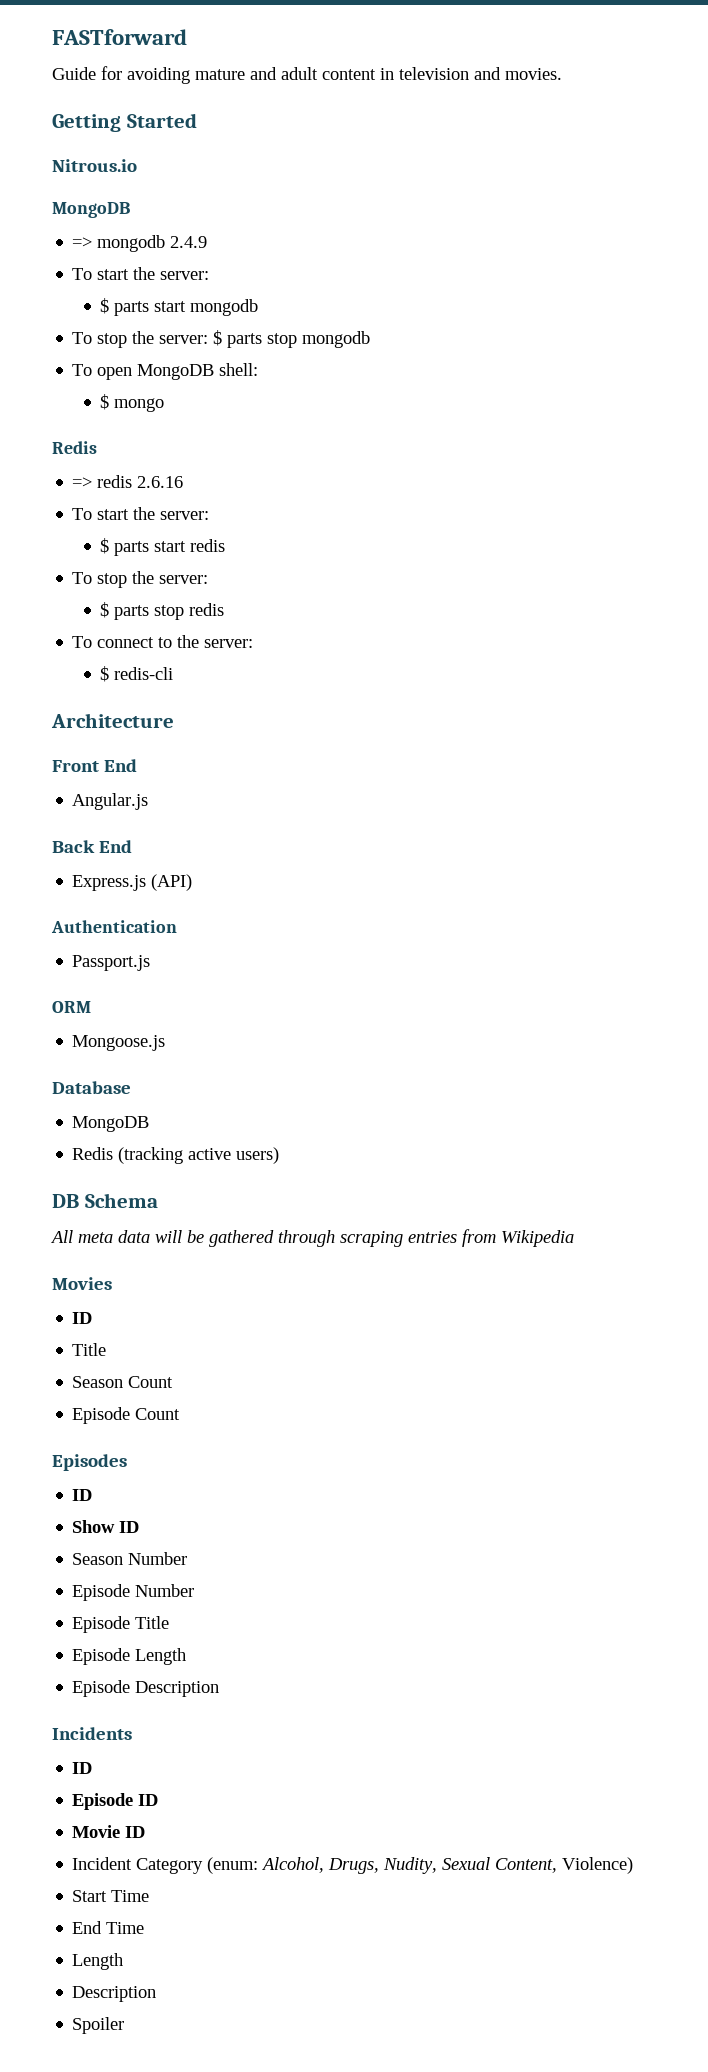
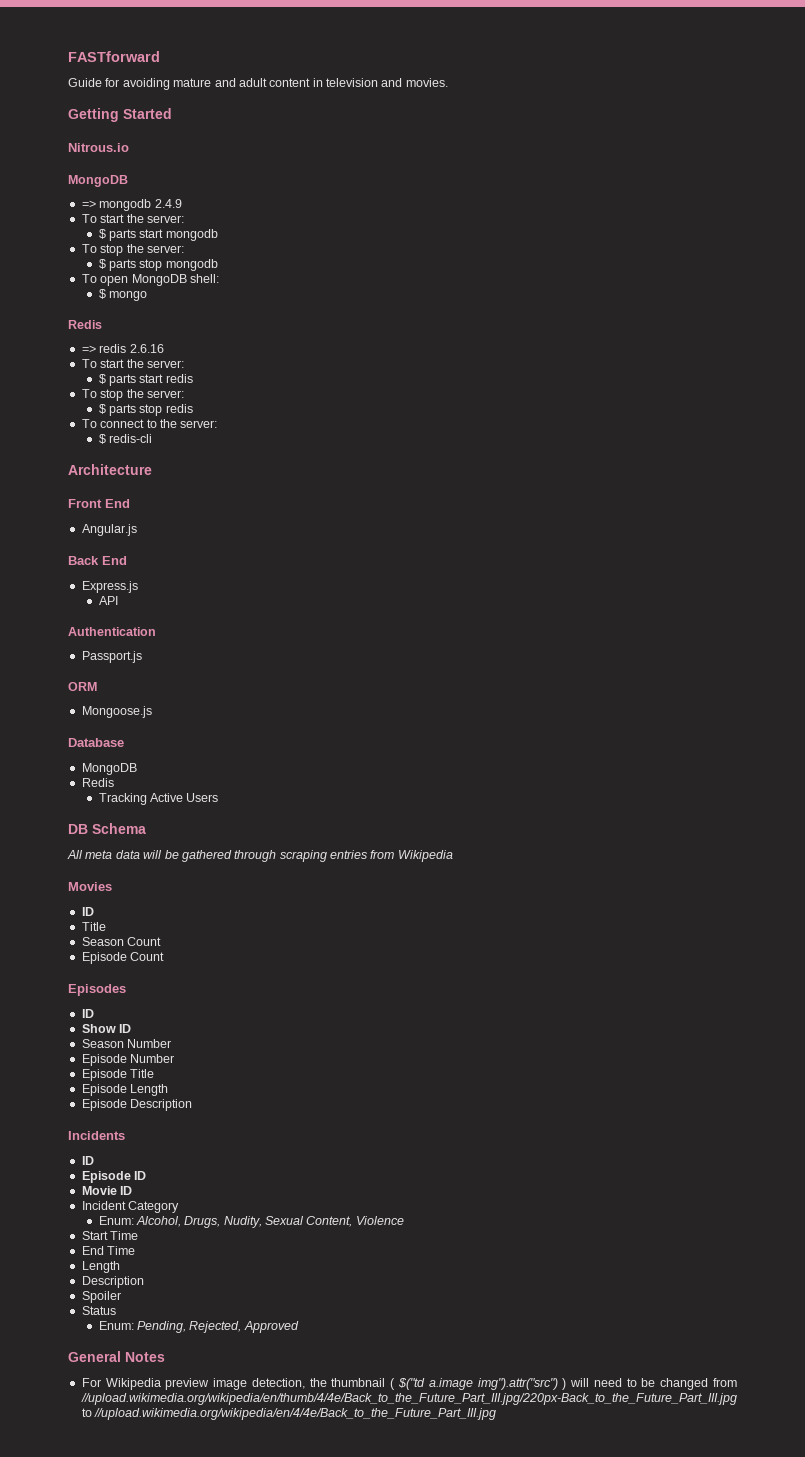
  $ parts start mongodb
- To stop the server: $ parts stop mongodb
+ To stop the server:
+ $ parts stop mongodb
- Express.js (API)
+ Express.js
+ API
  Database
  MongoDB
- Redis (tracking active users)
+ Redis
+ Tracking Active Users
- Incident Category (enum: Alcohol, Drugs, Nudity, Sexual Content, Violence)
+ Incident Category
+ Enum: Alcohol, Drugs, Nudity, Sexual Content, Violence
+ Status
+ Enum: Pending, Rejected, Approved
+ General Notes
+ For Wikipedia preview image detection, the thumbnail ( $("td a.image img").attr("src") ) will need to be changed from //upload.wikimedia.org/wikipedia/en/thumb/4/4e/Back_to_the_Future_Part_III.jpg/220px-Back_to_the_Future_Part_III.jpg to //upload.wikimedia.org/wikipedia/en/4/4e/Back_to_the_Future_Part_III.jpg

